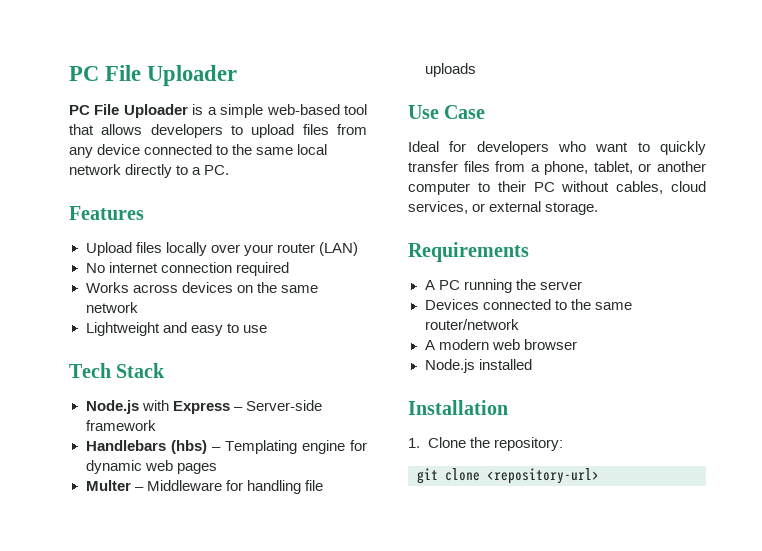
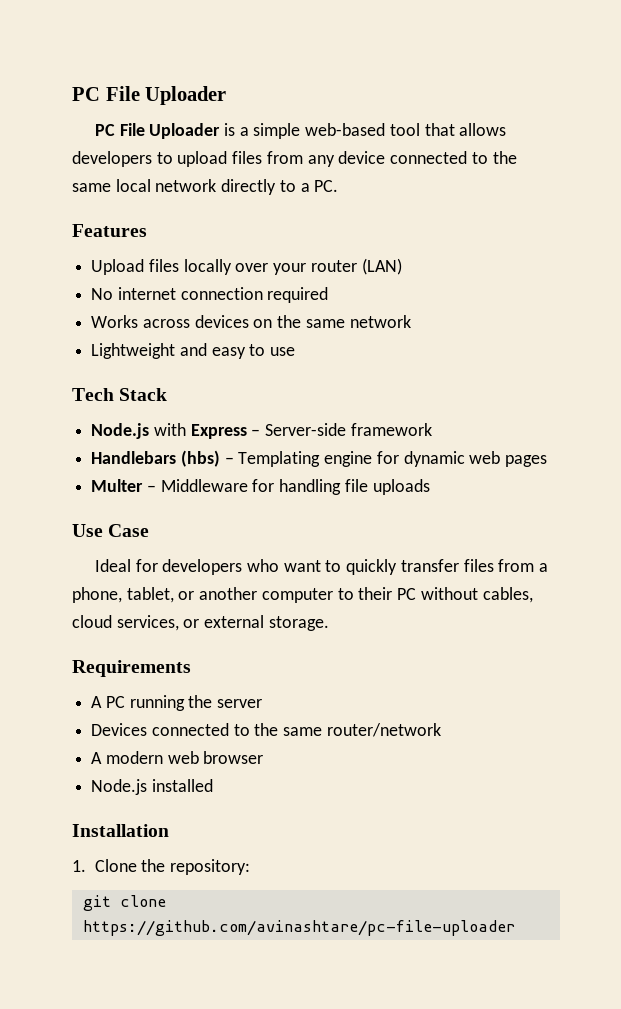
- git clone <repository-url>
+ git clone https://github.com/avinashtare/pc-file-uploader

